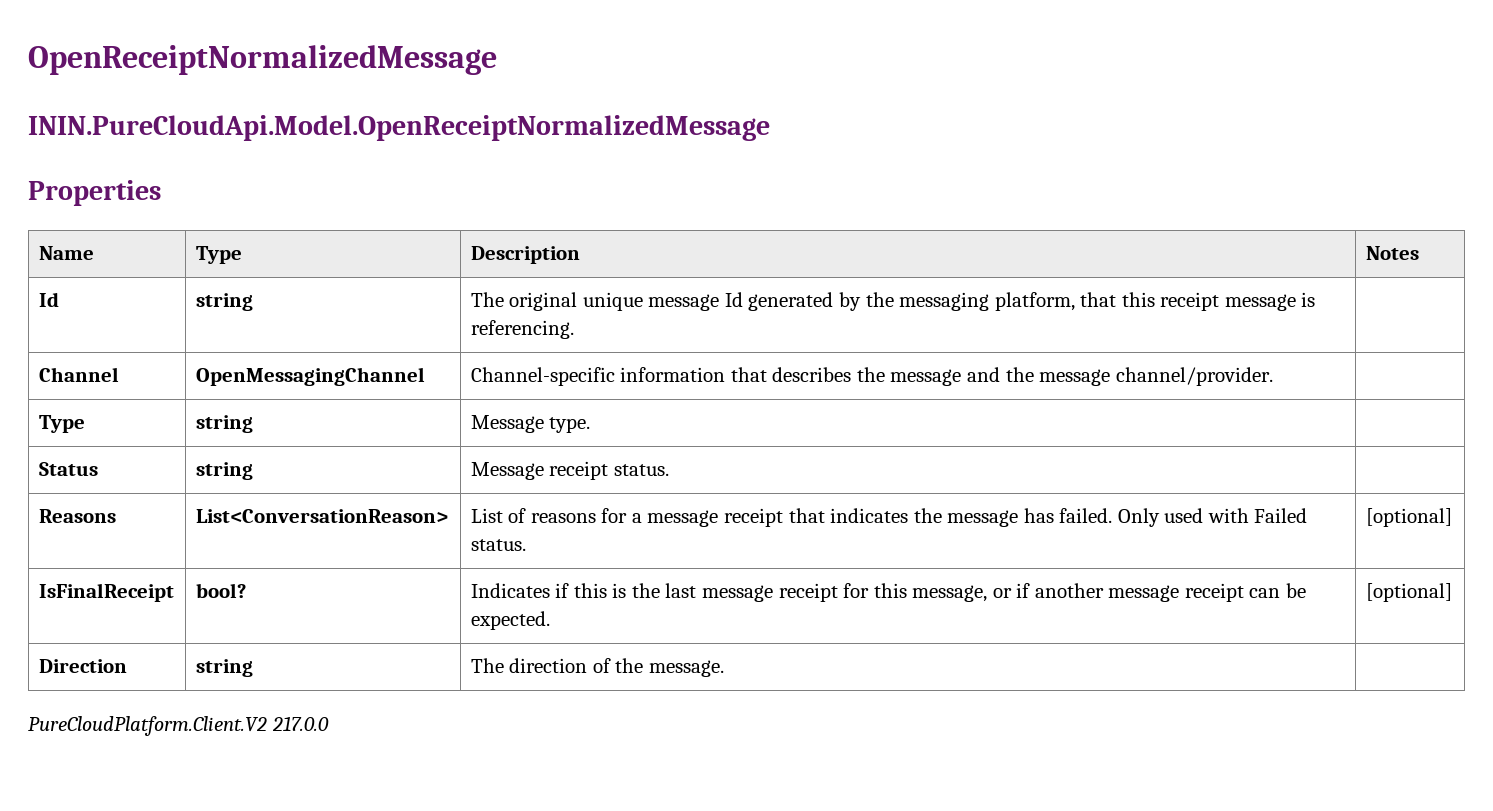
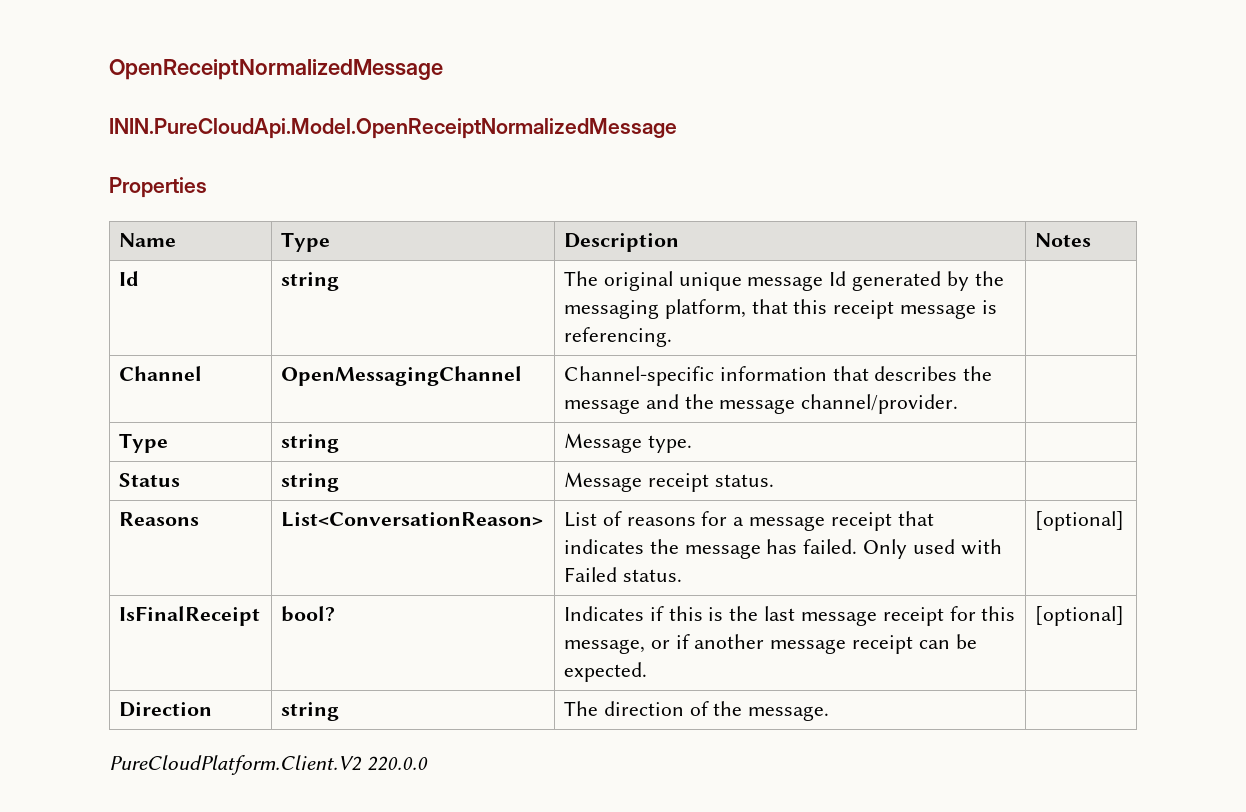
- PureCloudPlatform.Client.V2 217.0.0
+ PureCloudPlatform.Client.V2 220.0.0

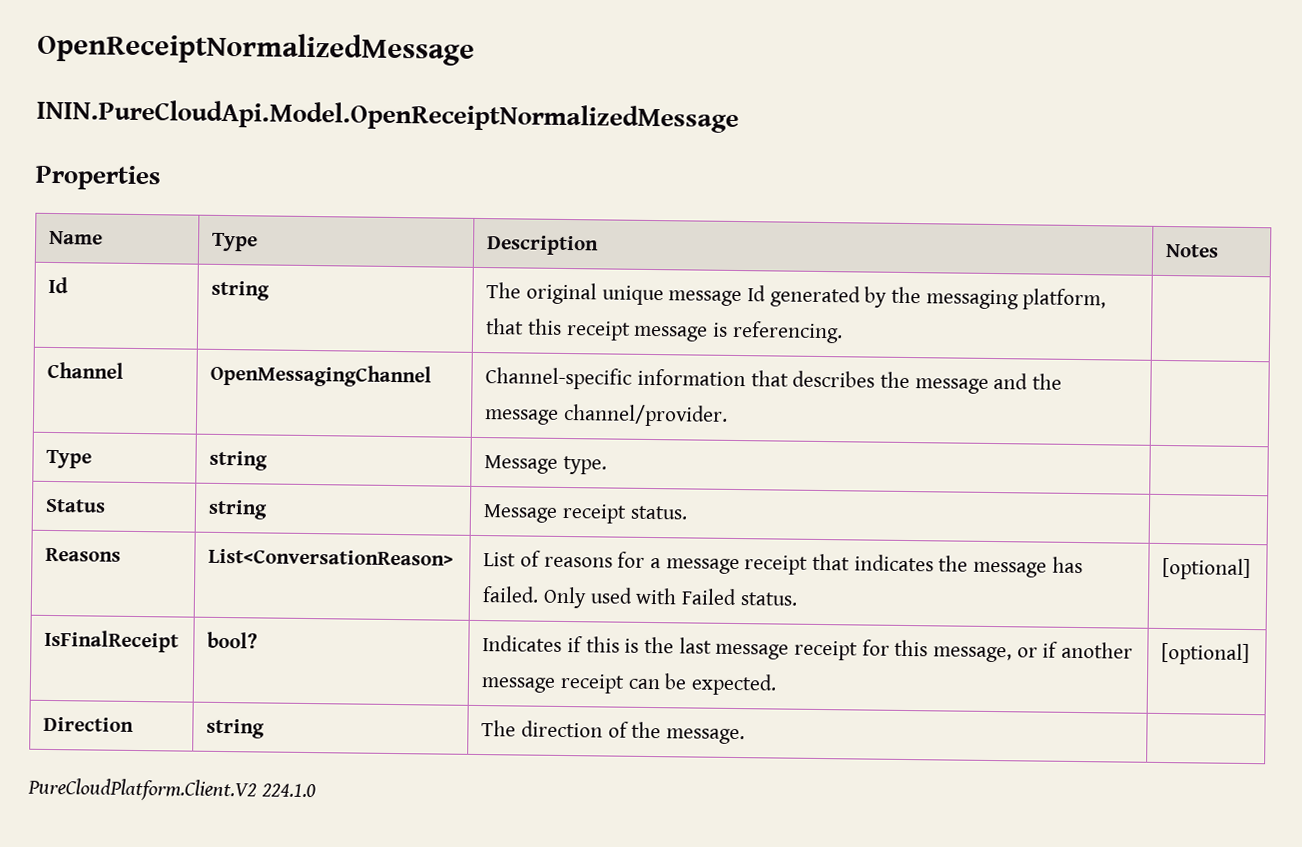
- PureCloudPlatform.Client.V2 220.0.0
+ PureCloudPlatform.Client.V2 224.1.0

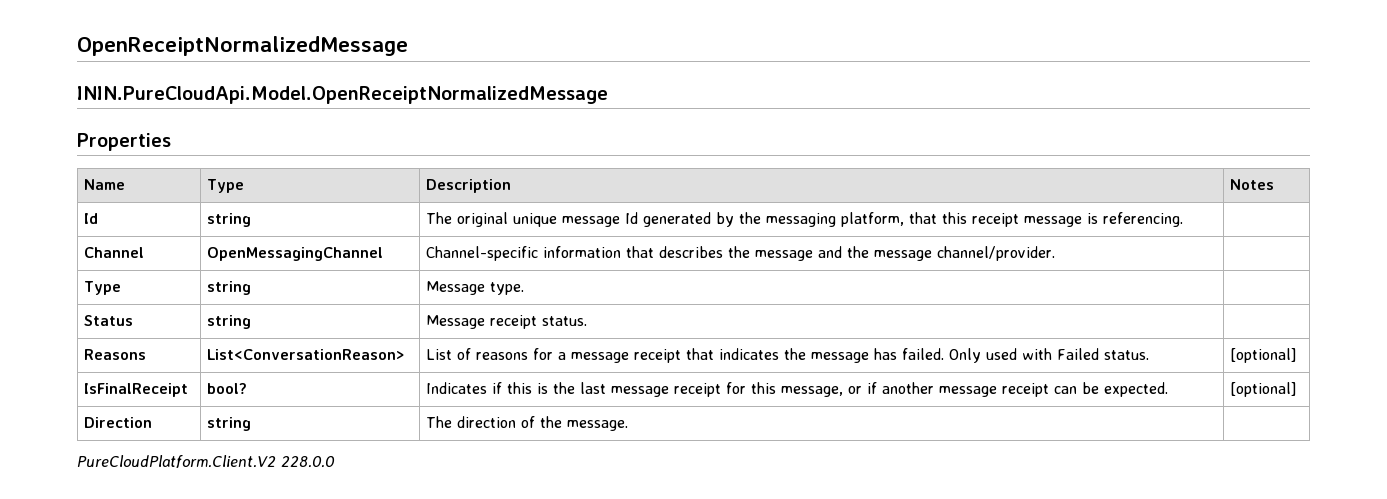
- PureCloudPlatform.Client.V2 224.1.0
+ PureCloudPlatform.Client.V2 228.0.0

